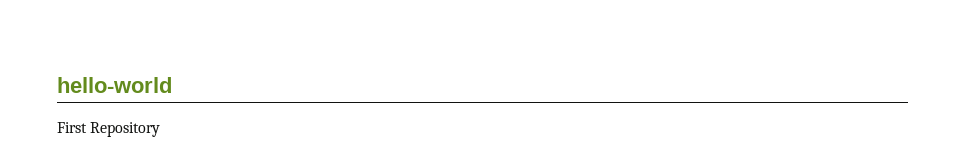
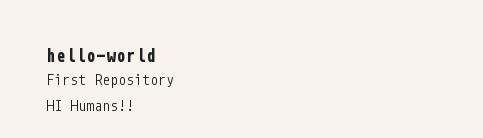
+ HI Humans!!

